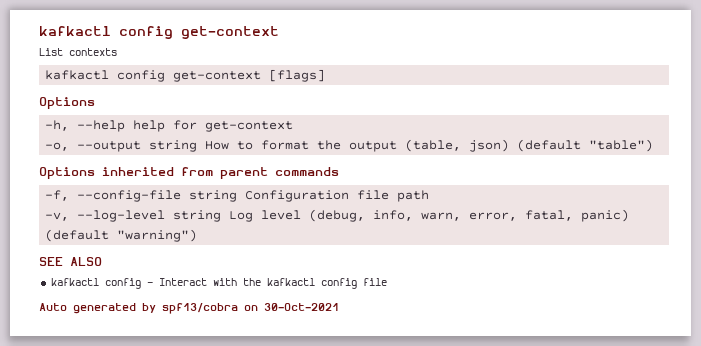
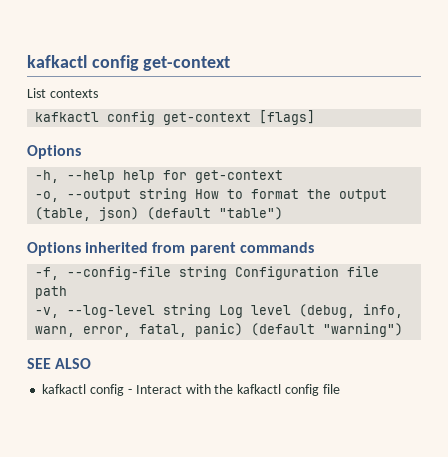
- Auto generated by spf13/cobra on 30-Oct-2021

